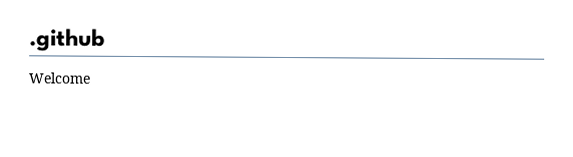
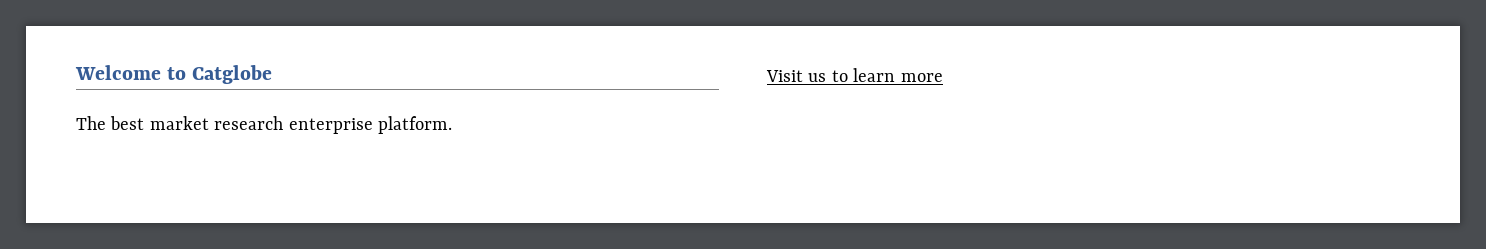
- .github
- Welcome
+ Welcome to Catglobe
+ The best market research enterprise platform.
+ Visit us to learn more

